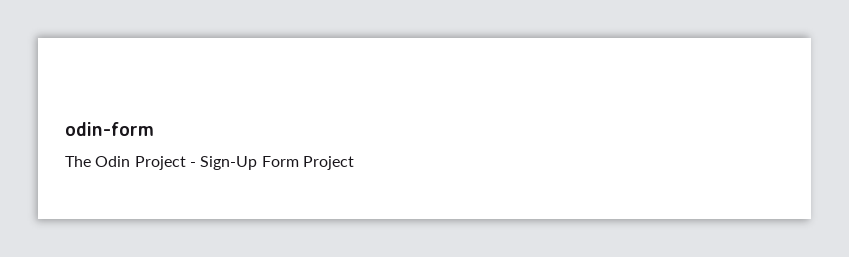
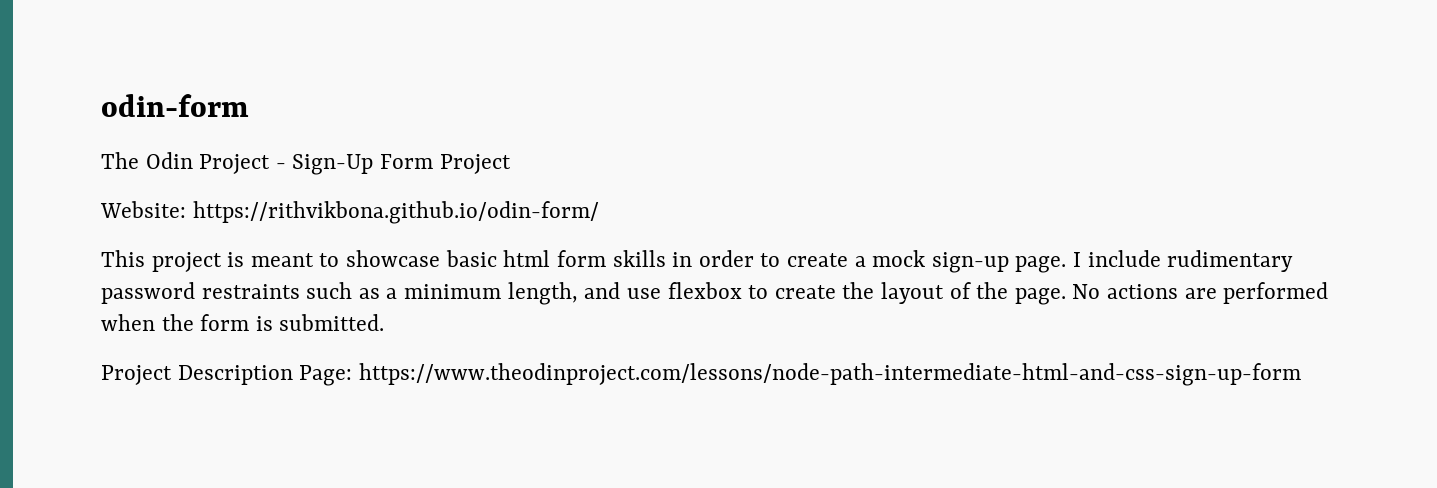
+ Website: https://rithvikbona.github.io/odin-form/
+ This project is meant to showcase basic html form skills in order to create a mock sign-up page. I include rudimentary password restraints such as a minimum length, and use flexbox to create the layout of the page. No actions are performed when the form is submitted.
+ Project Description Page: https://www.theodinproject.com/lessons/node-path-intermediate-html-and-css-sign-up-form

